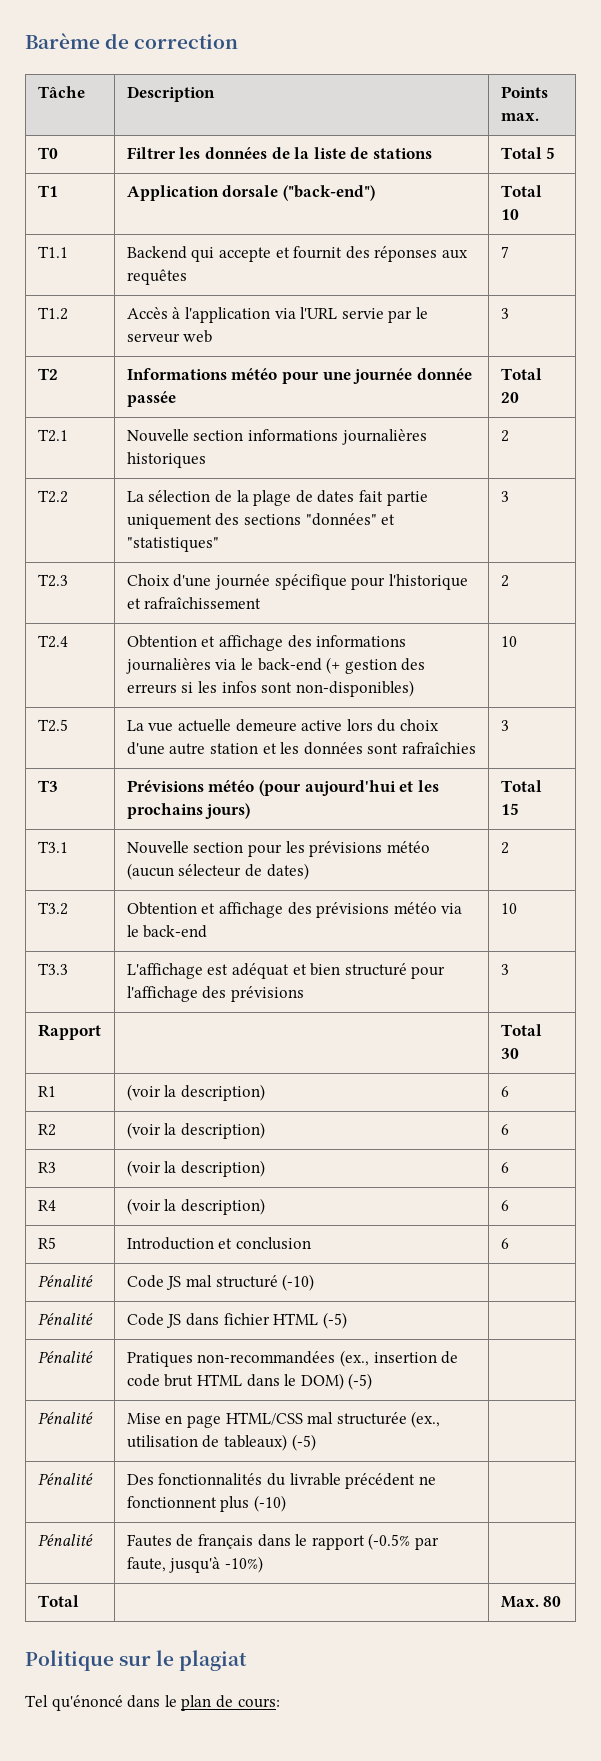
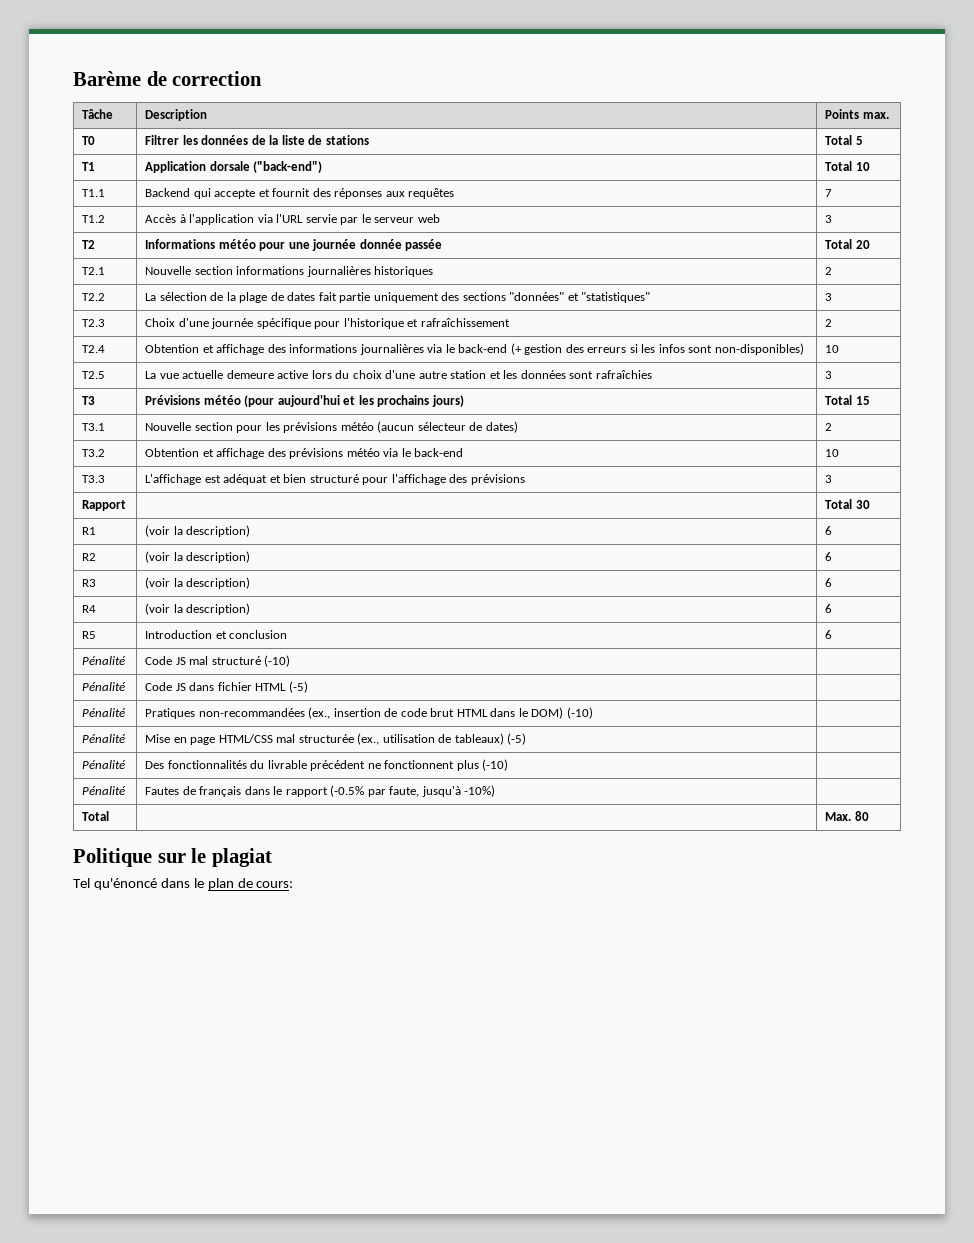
- Pénalité | Pratiques non-recommandées (ex., insertion de code brut HTML dans le DOM) (-5) |
+ Pénalité | Pratiques non-recommandées (ex., insertion de code brut HTML dans le DOM) (-10) |

